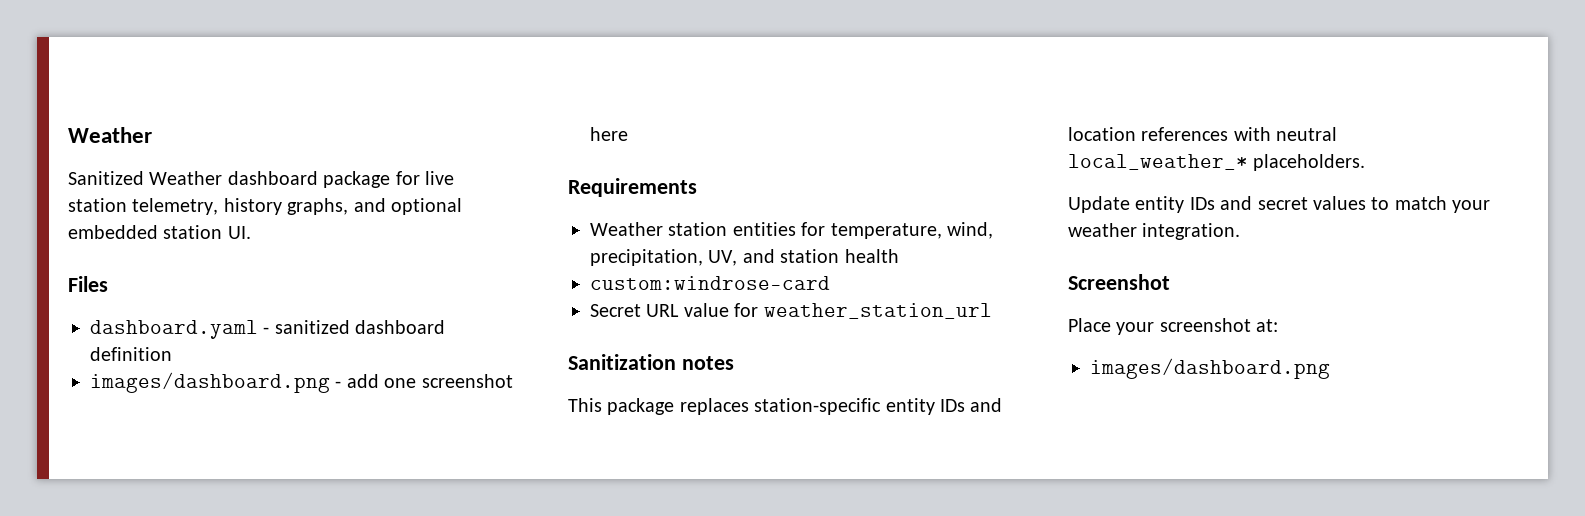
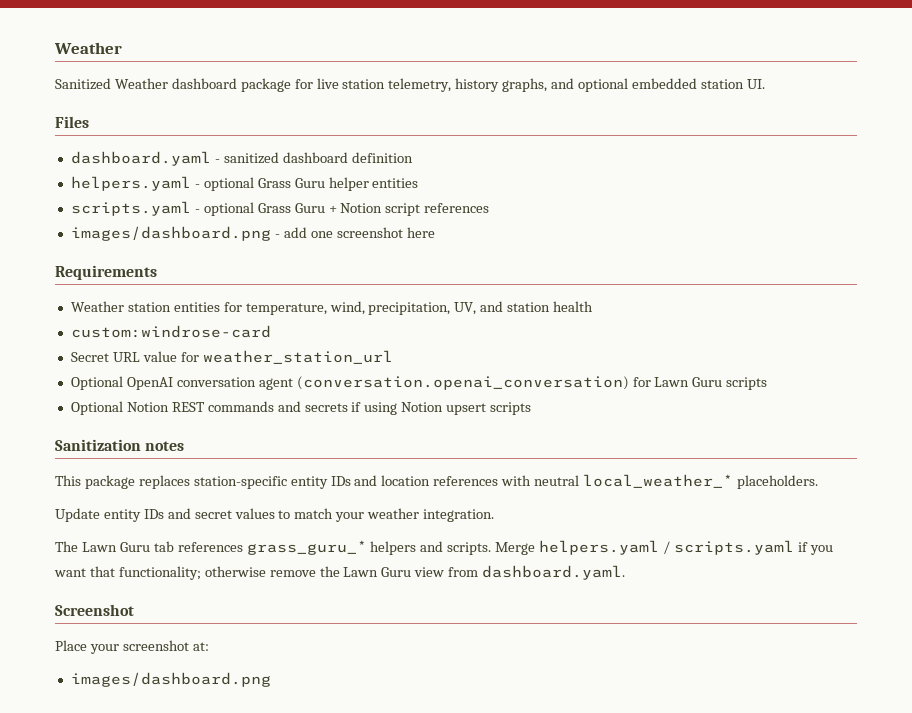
+ helpers.yaml - optional Grass Guru helper entities
+ scripts.yaml - optional Grass Guru + Notion script references
+ Optional OpenAI conversation agent (conversation.openai_conversation) for Lawn Guru scripts
+ Optional Notion REST commands and secrets if using Notion upsert scripts
+ The Lawn Guru tab references grass_guru_* helpers and scripts. Merge helpers.yaml / scripts.yaml if you want that functionality; otherwise remove the Lawn Guru view from dashboard.yaml.

